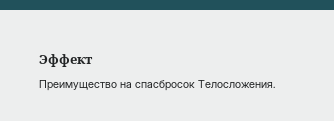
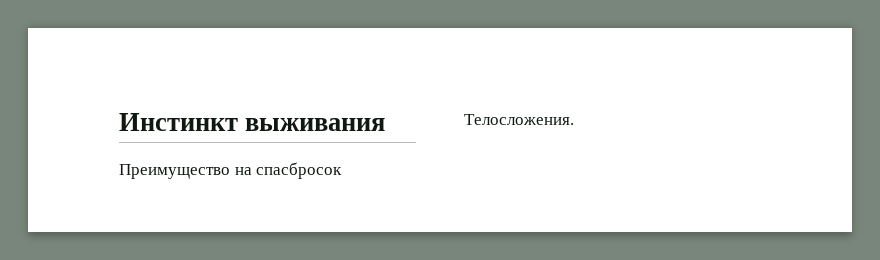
- Эффект
+ Инстинкт выживания

